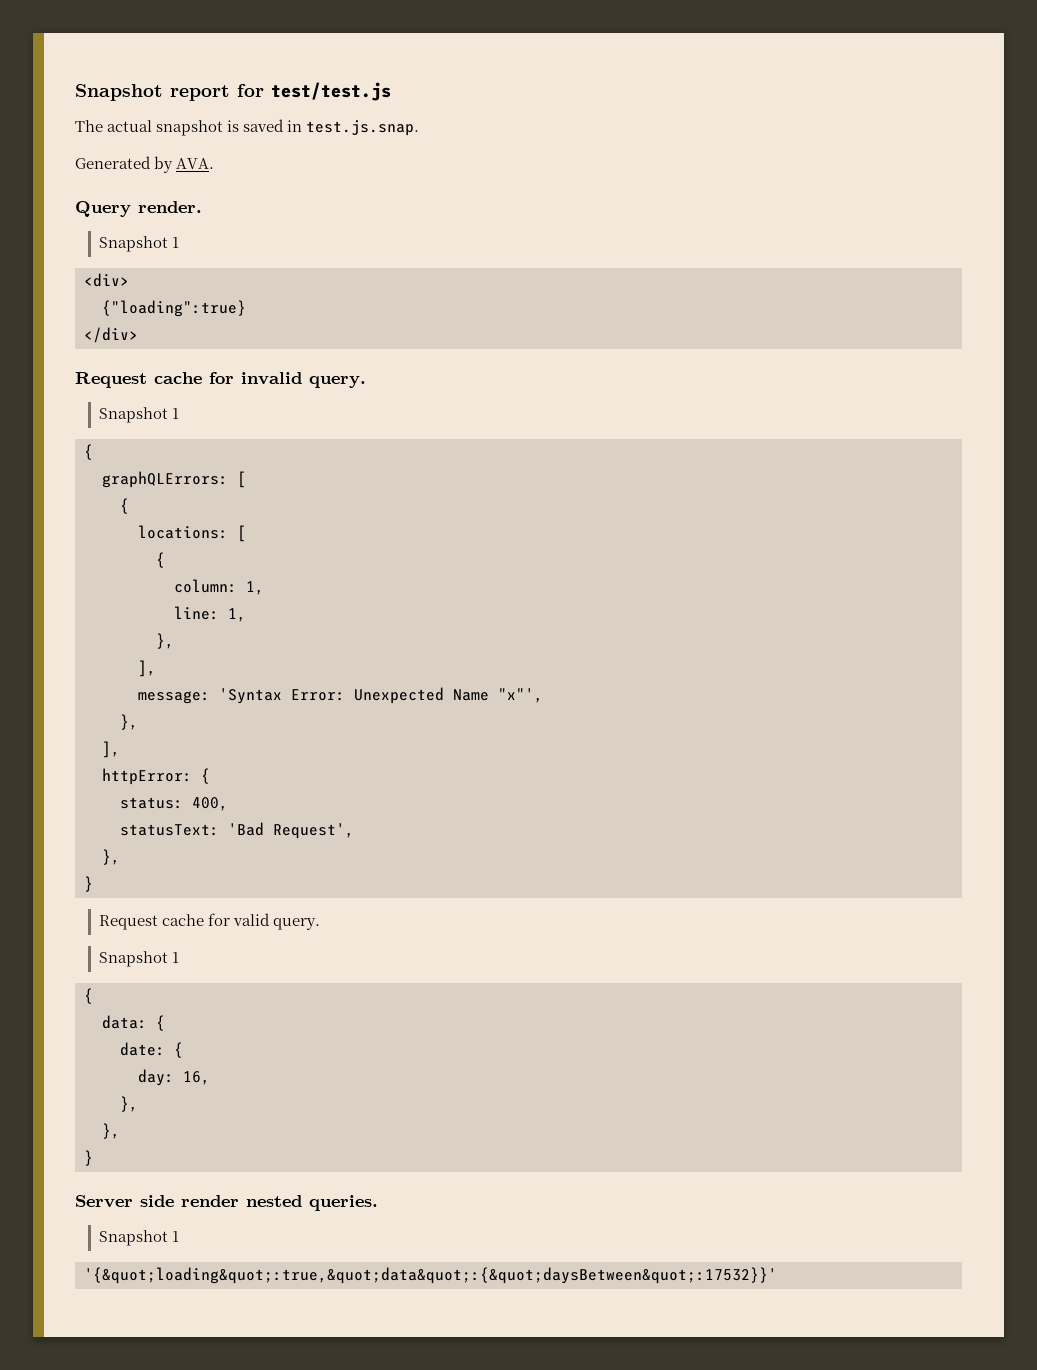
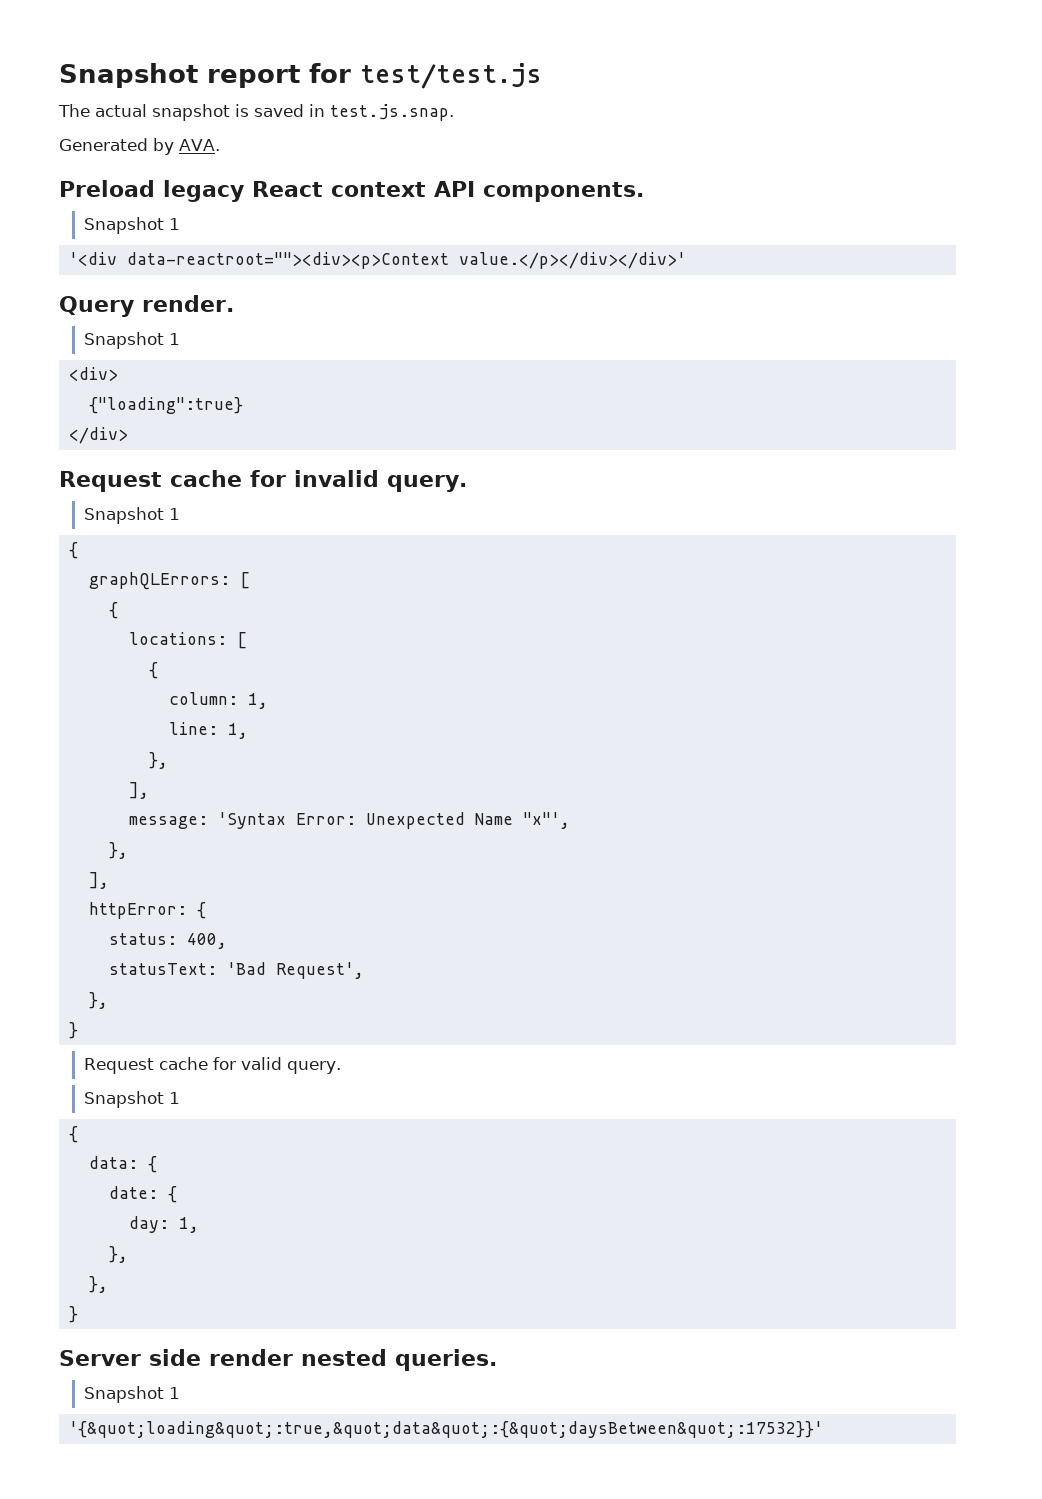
+ Preload legacy React context API components.
+ Snapshot 1
+ '<div data-reactroot=""><div><p>Context value.</p></div></div>'
- day: 16,
+ day: 1,

